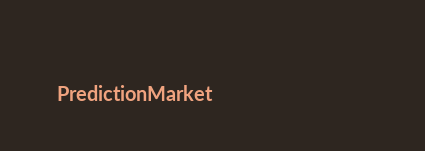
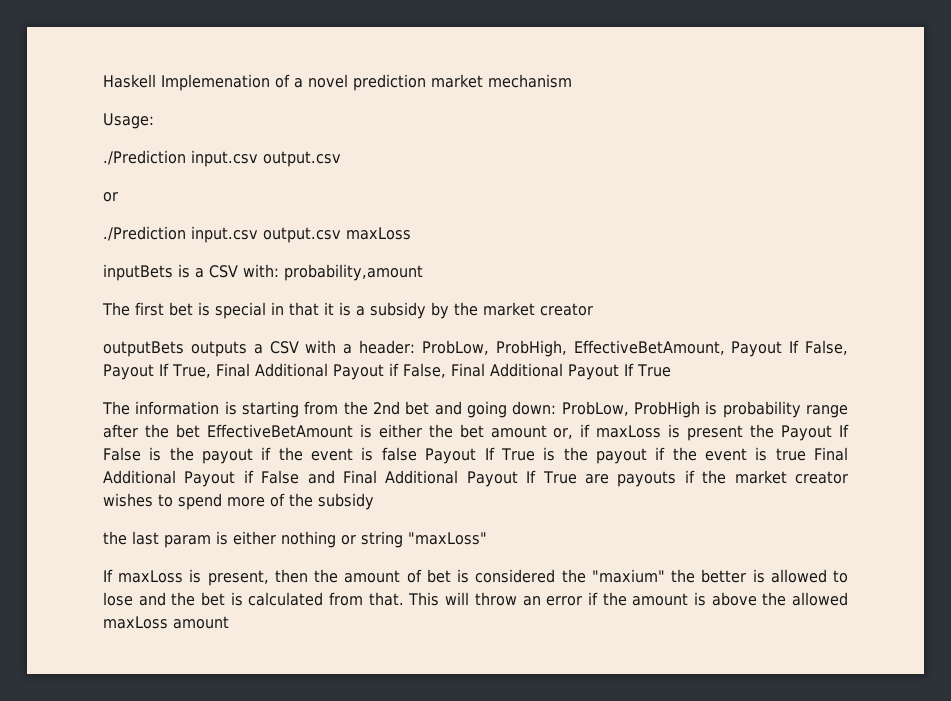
- PredictionMarket
+ Haskell Implemenation of a novel prediction market mechanism
+ Usage:
+ ./Prediction input.csv output.csv
+ or
+ ./Prediction input.csv output.csv maxLoss
+ inputBets is a CSV with: probability,amount
+ The first bet is special in that it is a subsidy by the market creator
+ outputBets outputs a CSV with a header: ProbLow, ProbHigh, EffectiveBetAmount, Payout If False, Payout If True, Final Additional Payout if False, Final Additional Payout If True
+ The information is starting from the 2nd bet and going down: ProbLow, ProbHigh is probability range after the bet EffectiveBetAmount is either the bet amount or, if maxLoss is present the Payout If False is the payout if the event is false Payout If True is the payout if the event is true Final Additional Payout if False and Final Additional Payout If True are payouts if the market creator wishes to spend more of the subsidy
+ the last param is either nothing or string "maxLoss"
+ If maxLoss is present, then the amount of bet is considered the "maxium" the better is allowed to lose and the bet is calculated from that. This will throw an error if the amount is above the allowed maxLoss amount

